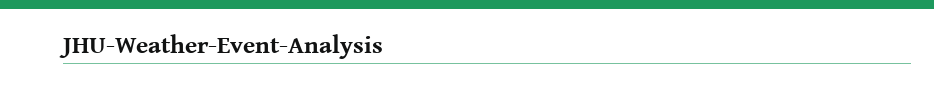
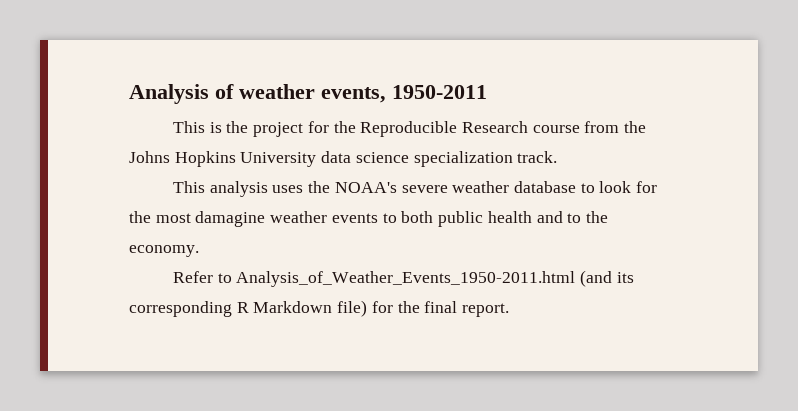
- JHU-Weather-Event-Analysis
+ Analysis of weather events, 1950-2011
+ This is the project for the Reproducible Research course from the Johns Hopkins University data science specialization track.
+ This analysis uses the NOAA's severe weather database to look for the most damagine weather events to both public health and to the economy.
+ Refer to Analysis_of_Weather_Events_1950-2011.html (and its corresponding R Markdown file) for the final report.

